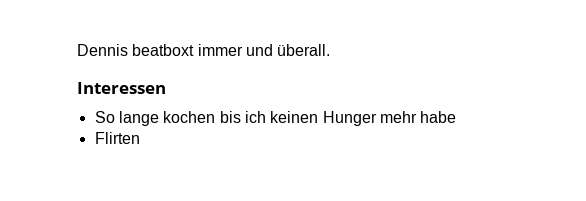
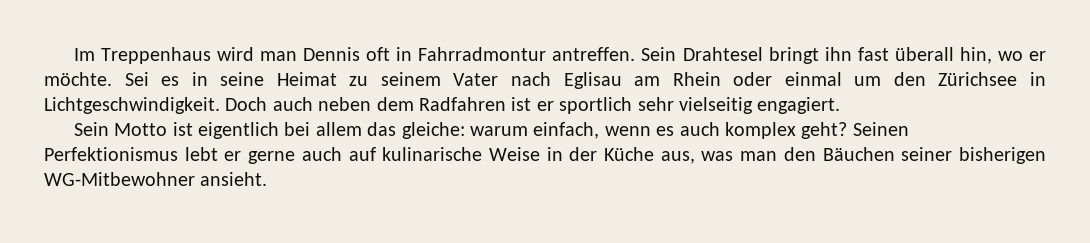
- Dennis beatboxt immer und überall.
- Interessen
- So lange kochen bis ich keinen Hunger mehr habe
- Flirten
+ Im Treppenhaus wird man Dennis oft in Fahrradmontur antreffen. Sein Drahtesel bringt ihn fast überall hin, wo er möchte. Sei es in seine Heimat zu seinem Vater nach Eglisau am Rhein oder einmal um den Zürichsee in Lichtgeschwindigkeit. Doch auch neben dem Radfahren ist er sportlich sehr vielseitig engagiert.
+ Sein Motto ist eigentlich bei allem das gleiche: warum einfach, wenn es auch komplex geht? Seinen Perfektionismus lebt er gerne auch auf kulinarische Weise in der Küche aus, was man den Bäuchen seiner bisherigen WG-Mitbewohner ansieht.

